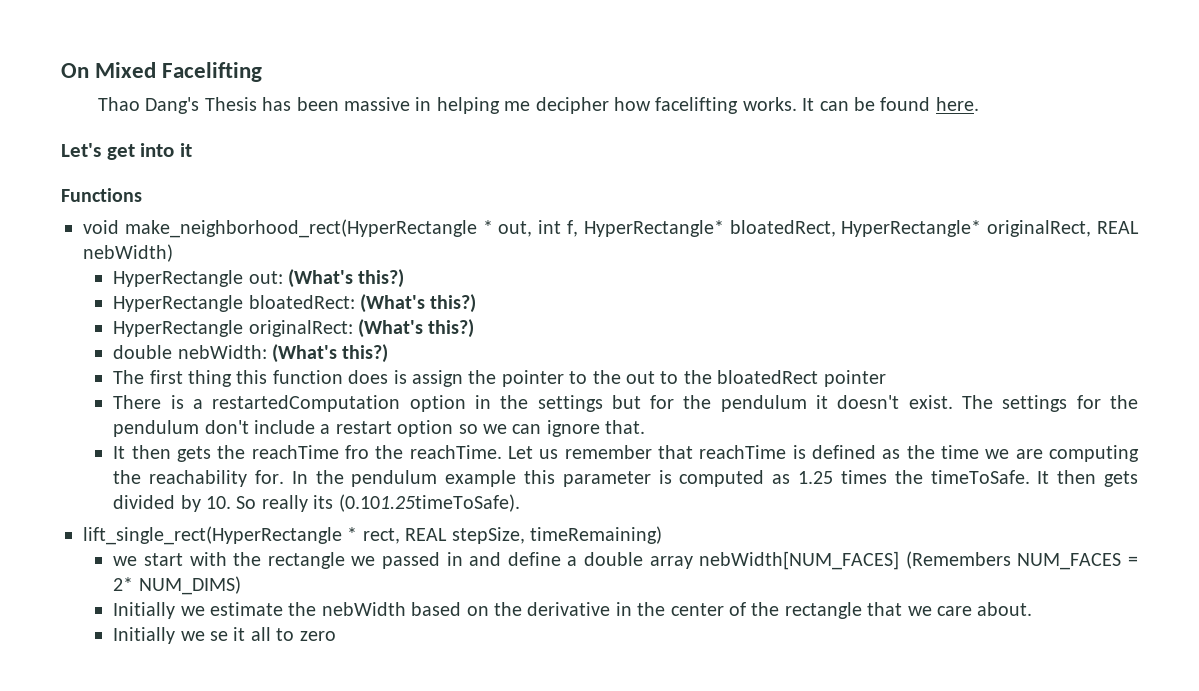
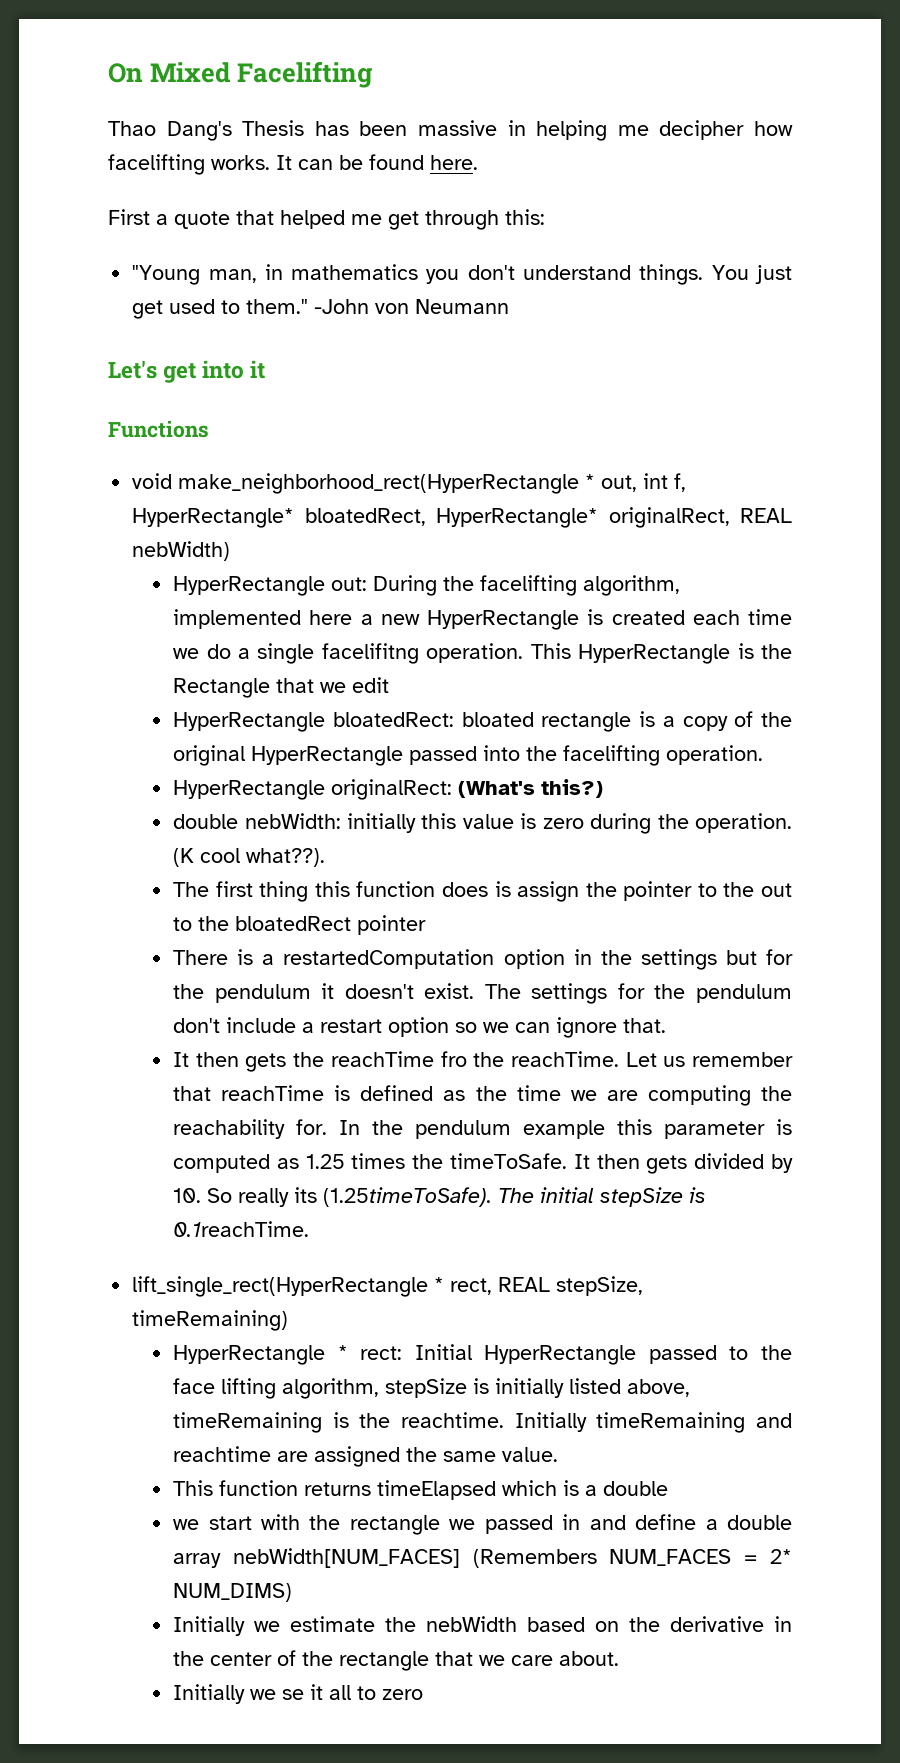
+ First a quote that helped me get through this:
+ "Young man, in mathematics you don't understand things. You just get used to them." -John von Neumann
- HyperRectangle out: (What's this?)
- HyperRectangle bloatedRect: (What's this?)
+ HyperRectangle out: During the facelifting algorithm, implemented here a new HyperRectangle is created each time we do a single facelifitng operation. This HyperRectangle is the Rectangle that we edit
+ HyperRectangle bloatedRect: bloated rectangle is a copy of the original HyperRectangle passed into the facelifting operation.
- double nebWidth: (What's this?)
+ double nebWidth: initially this value is zero during the operation. (K cool what??).
- It then gets divided by 10. So really its (0.101.25timeToSafe).
+ It then gets divided by 10. So really its (1.25timeToSafe). The initial stepSize is 0.1reachTime.
+ HyperRectangle * rect: Initial HyperRectangle passed to the face lifting algorithm, stepSize is initially listed above, timeRemaining is the reachtime. Initially timeRemaining and reachtime are assigned the same value.
+ This function returns timeElapsed which is a double

